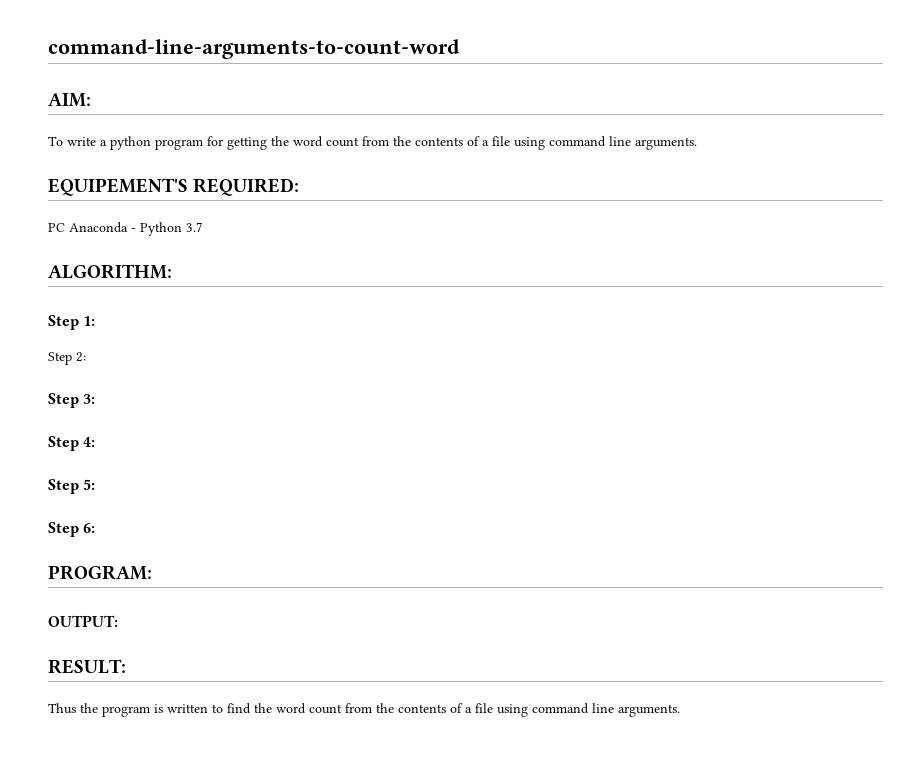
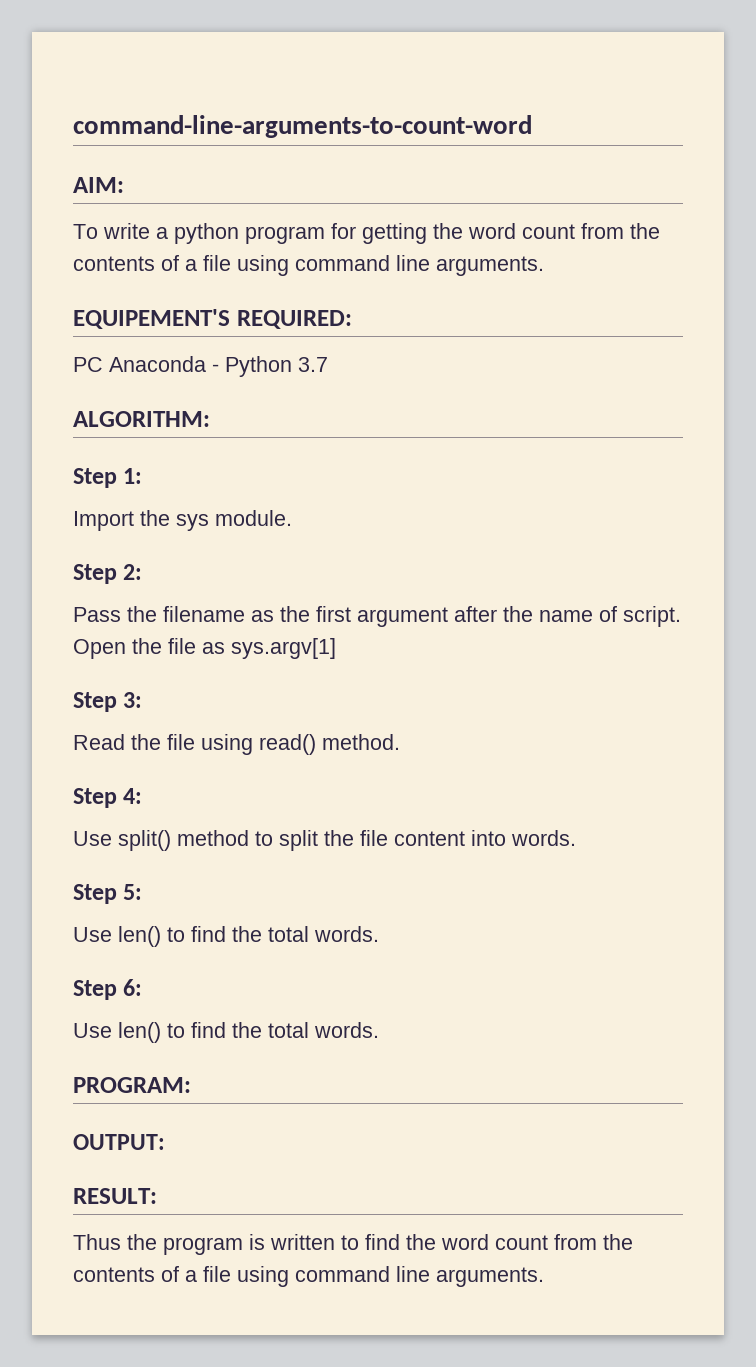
+ Import the sys module.
  Step 2:
+ Pass the filename as the first argument after the name of script. Open the file as sys.argv[1]
  Step 3:
+ Read the file using read() method.
  Step 4:
+ Use split() method to split the file content into words.
  Step 5:
+ Use len() to find the total words.
  Step 6:
+ Use len() to find the total words.

